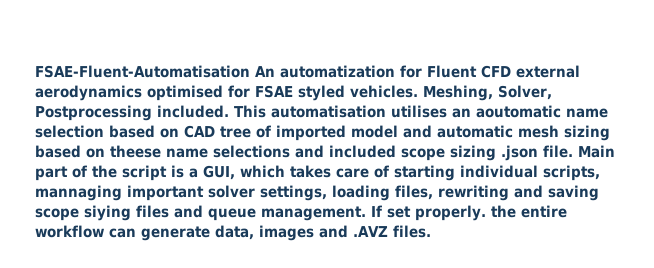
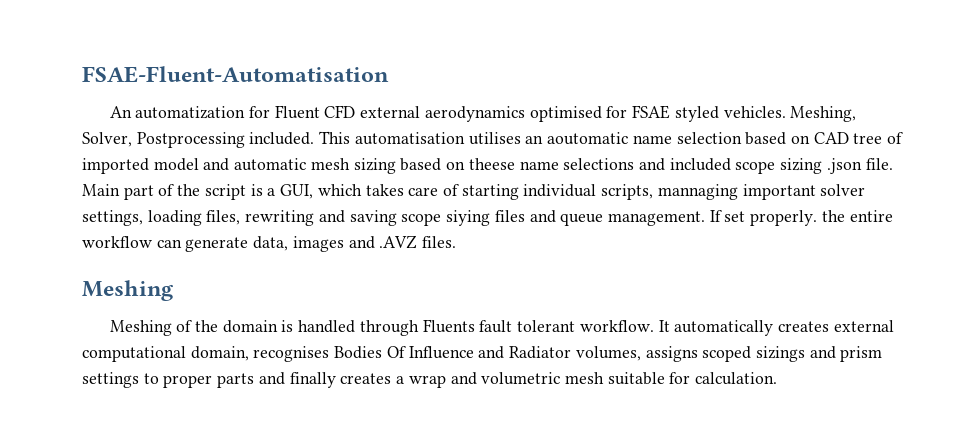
- FSAE-Fluent-Automatisation An automatization for Fluent CFD external aerodynamics optimised for FSAE styled vehicles.
+ FSAE-Fluent-Automatisation
+ An automatization for Fluent CFD external aerodynamics optimised for FSAE styled vehicles.
  If set properly. the entire workflow can generate data, images and .AVZ files.
+ Meshing
+ Meshing of the domain is handled through Fluents fault tolerant workflow. It automatically creates external computational domain, recognises Bodies Of Influence and Radiator volumes, assigns scoped sizings and prism settings to proper parts and finally creates a wrap and volumetric mesh suitable for calculation.

